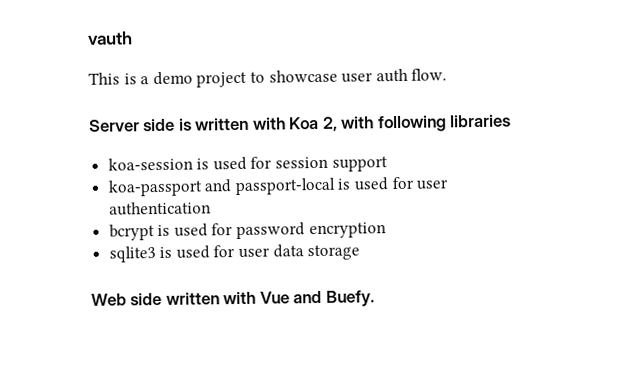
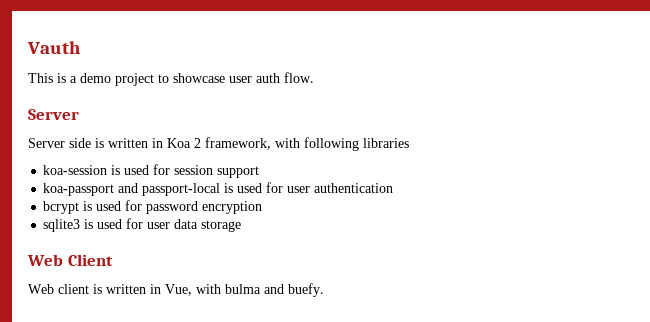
- vauth
+ Vauth
  This is a demo project to showcase user auth flow.
- Server side is written with Koa 2, with following libraries
+ Server
+ Server side is written in Koa 2 framework, with following libraries
- Web side written with Vue and Buefy.
+ Web Client
+ Web client is written in Vue, with bulma and buefy.

